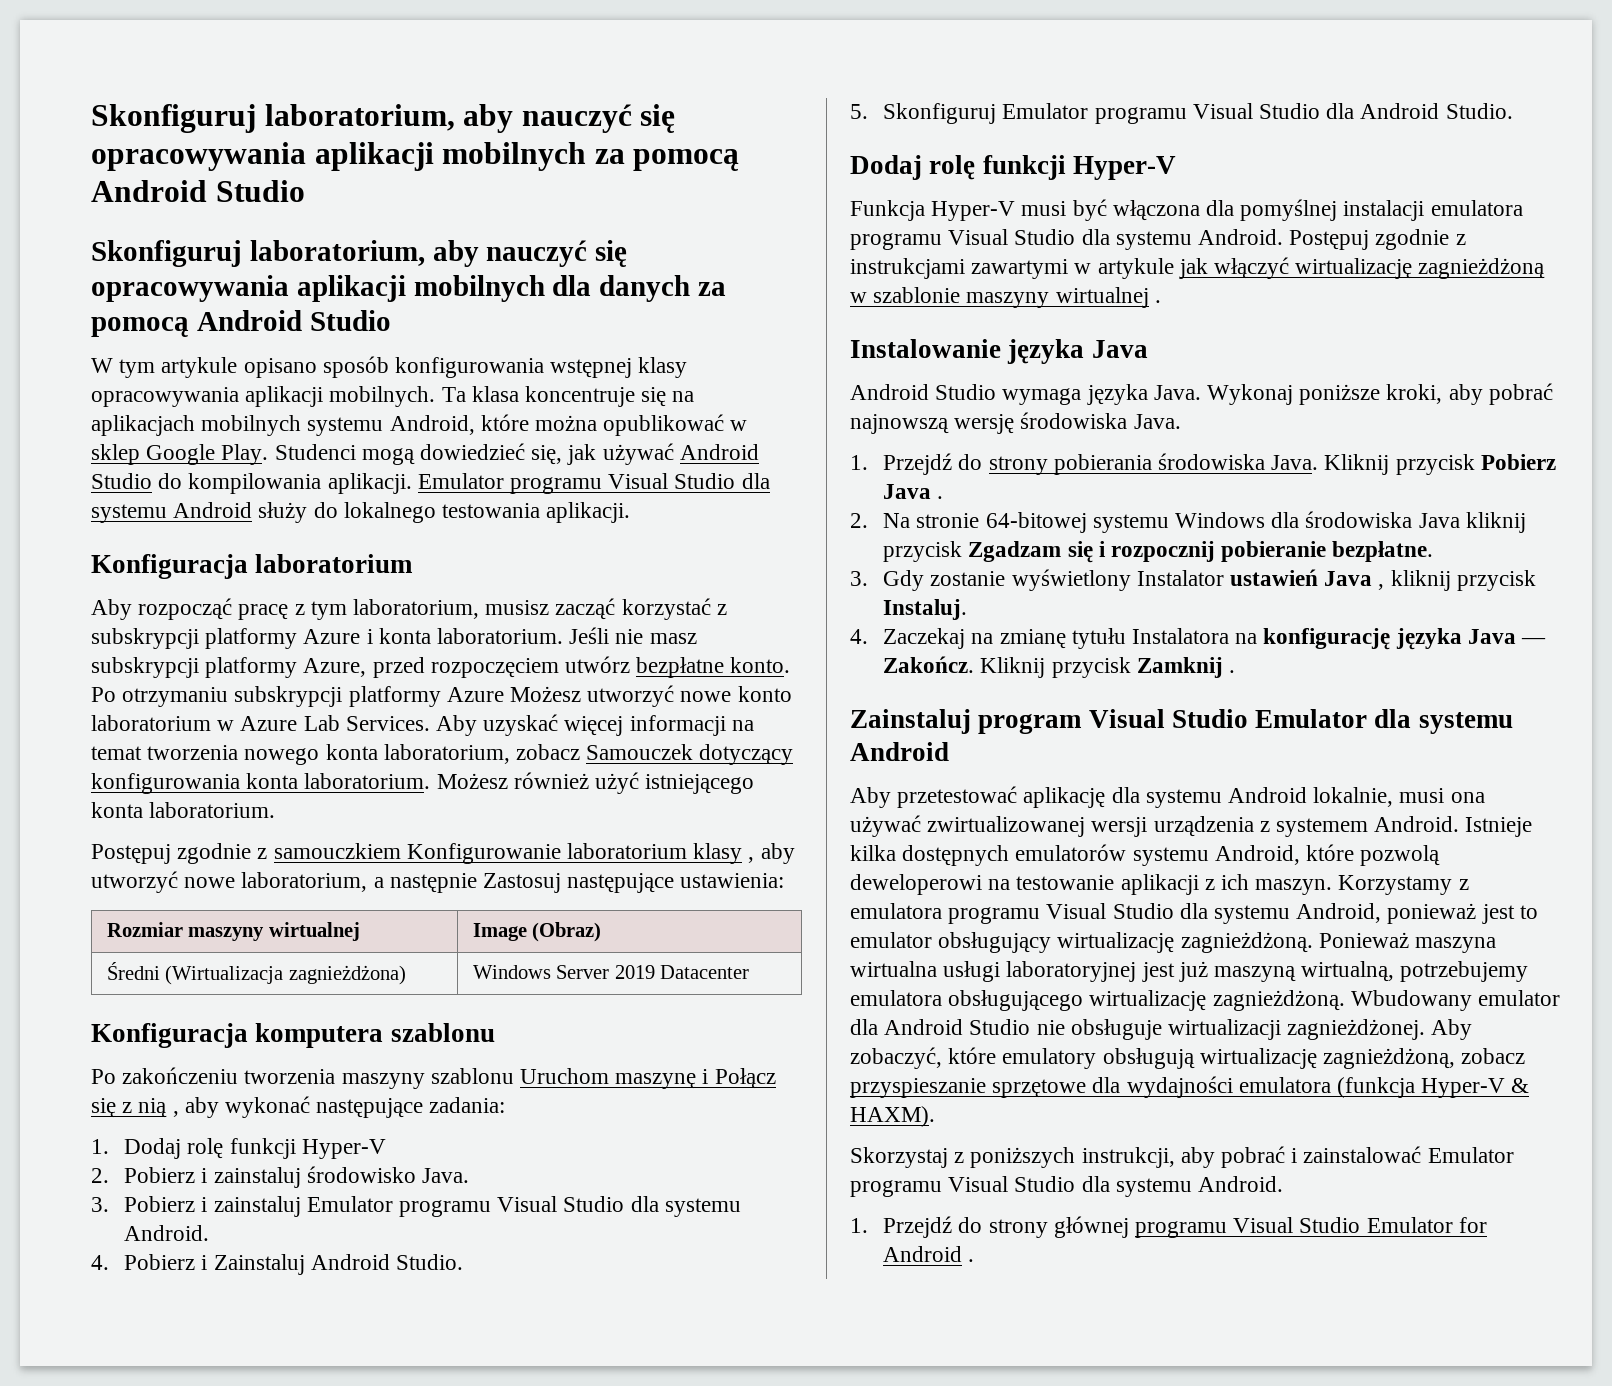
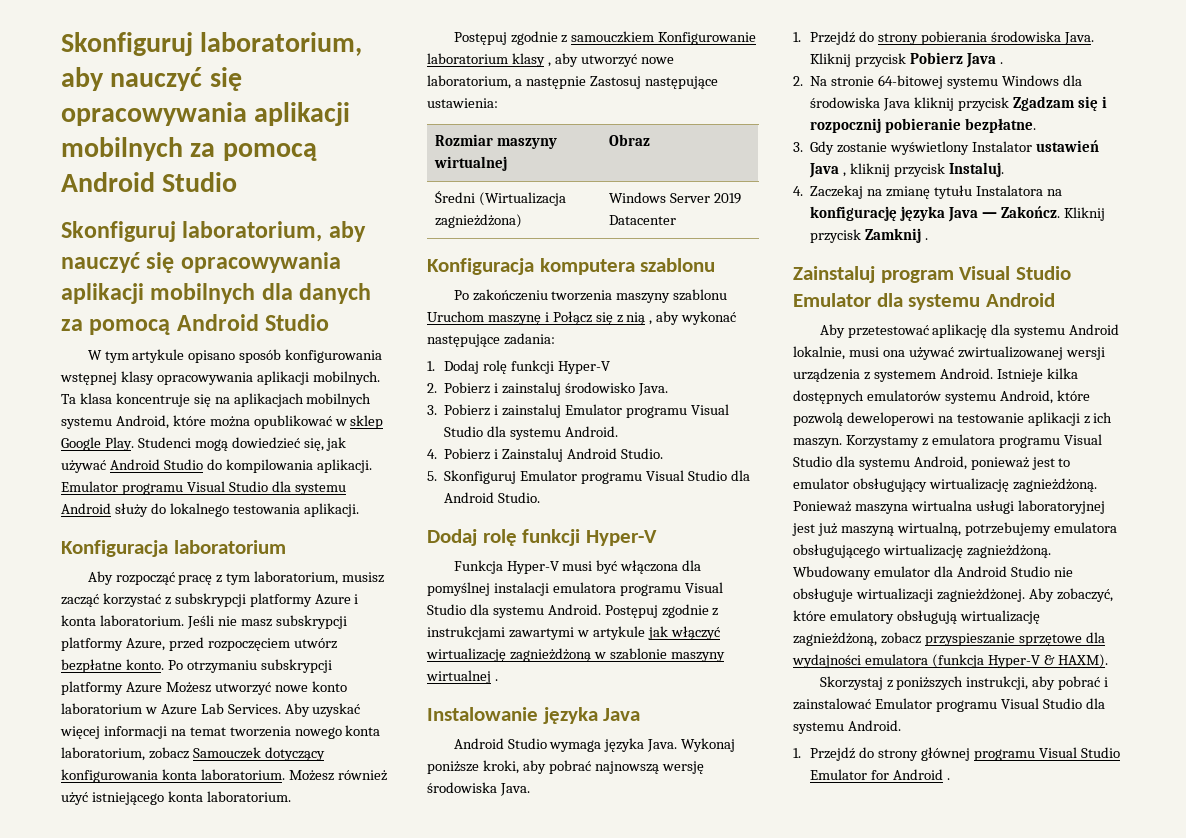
- Rozmiar maszyny wirtualnej | Image (Obraz)
+ Rozmiar maszyny wirtualnej | Obraz

